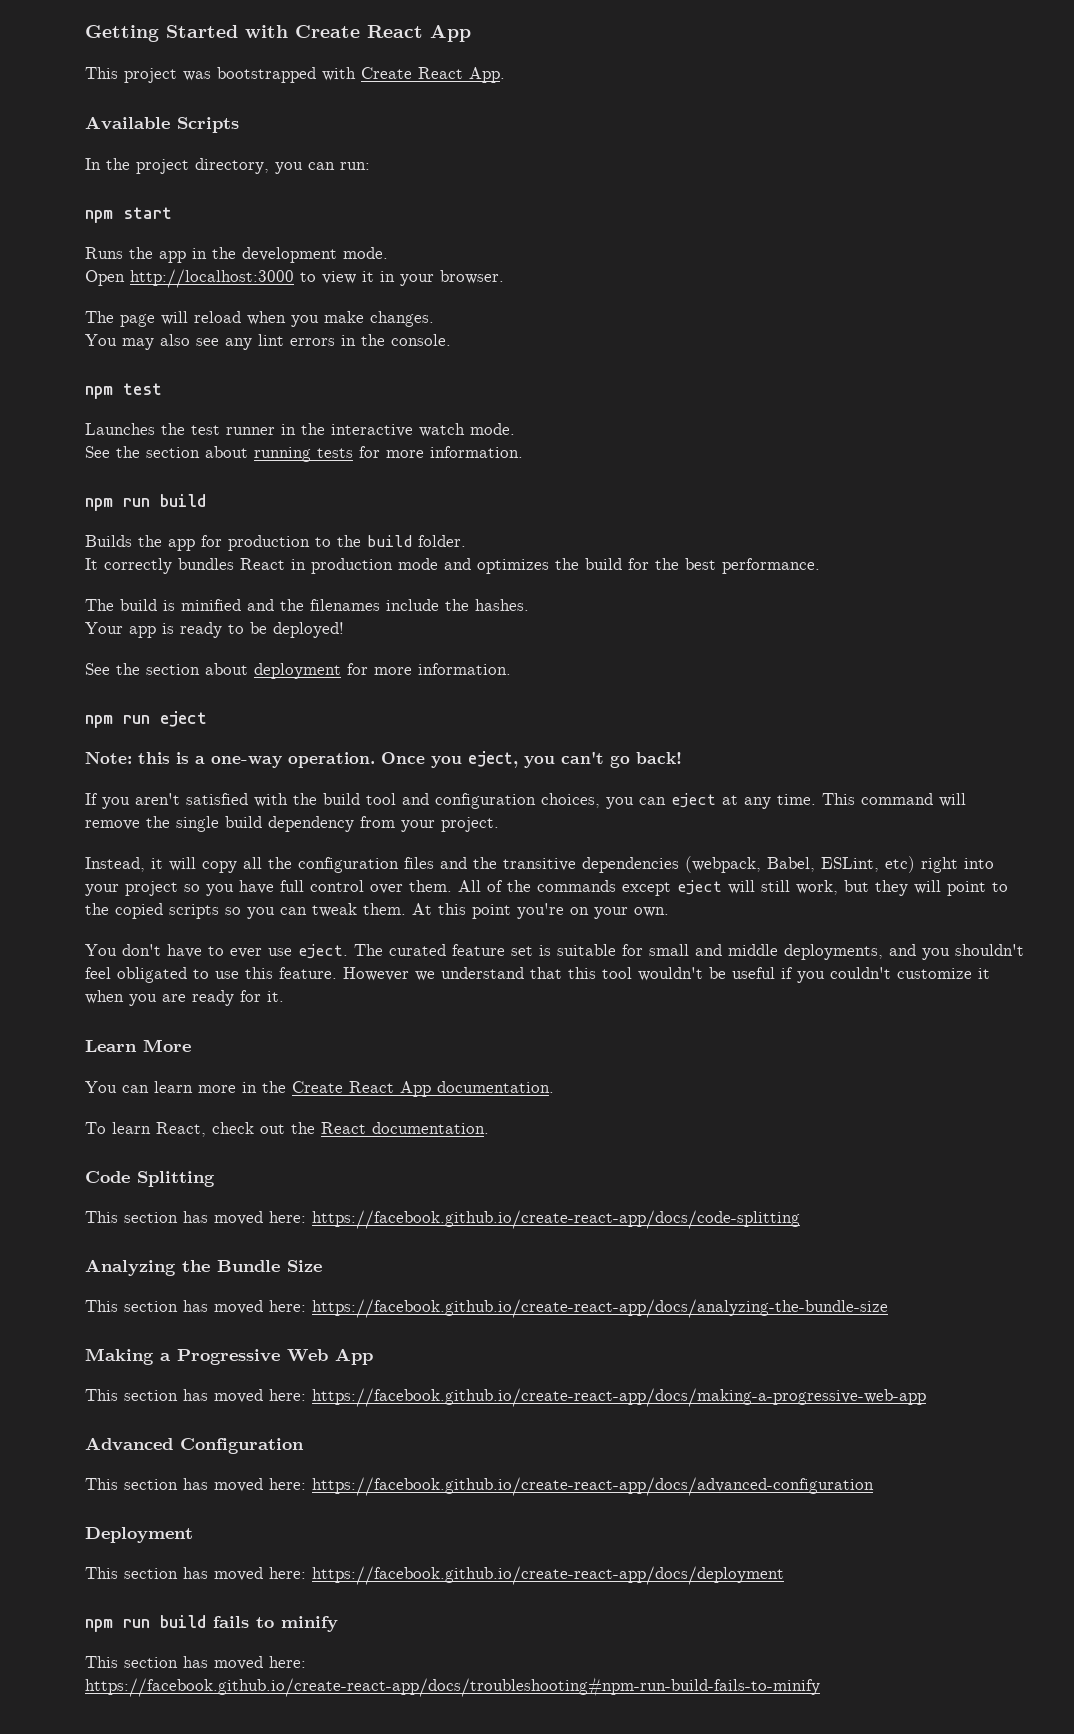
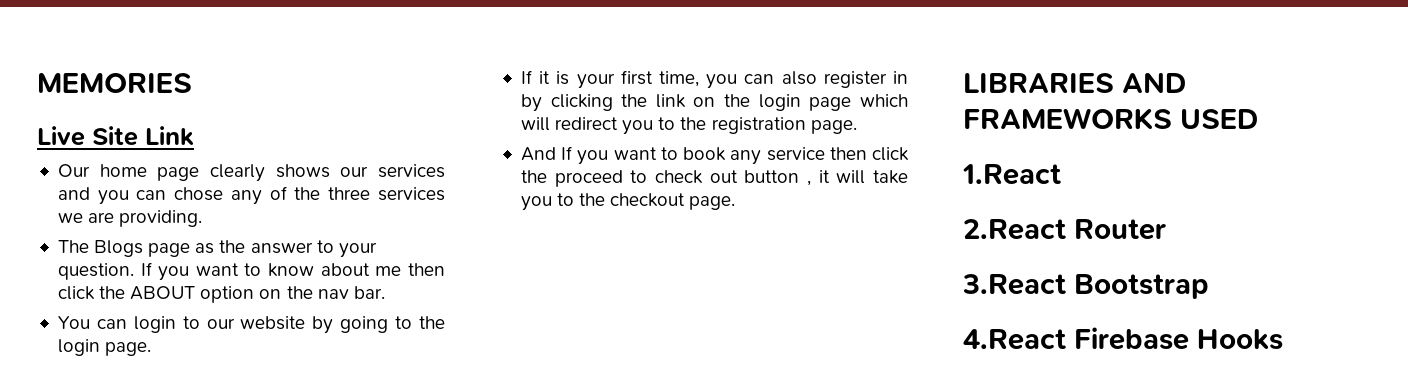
- Getting Started with Create React App
- This project was bootstrapped with Create React App.
- Available Scripts
- In the project directory, you can run:
- npm start
- Runs the app in the development mode.
- Open http://localhost:3000 to view it in your browser.
- The page will reload when you make changes.
- You may also see any lint errors in the console.
- npm test
- Launches the test runner in the interactive watch mode.
- See the section about running tests for more information.
- npm run build
- Builds the app for production to the build folder.
- It correctly bundles React in production mode and optimizes the build for the best performance.
- The build is minified and the filenames include the hashes.
- Your app is ready to be deployed!
- See the section about deployment for more information.
- npm run eject
- Note: this is a one-way operation. Once you eject, you can't go back!
- If you aren't satisfied with the build tool and configuration choices, you can eject at any time. This command will remove the single build dependency from your project.
- Instead, it will copy all the configuration files and the transitive dependencies (webpack, Babel, ESLint, etc) right into your project so you have full control over them. All of the commands except eject will still work, but they will point to the copied scripts so you can tweak them. At this point you're on your own.
- You don't have to ever use eject. The curated feature set is suitable for small and middle deployments, and you shouldn't feel obligated to use this feature. However we understand that this tool wouldn't be useful if you couldn't customize it when you are ready for it.
- Learn More
- You can learn more in the Create React App documentation.
- To learn React, check out the React documentation.
- Code Splitting
- This section has moved here: https://facebook.github.io/create-react-app/docs/code-splitting
- Analyzing the Bundle Size
- This section has moved here: https://facebook.github.io/create-react-app/docs/analyzing-the-bundle-size
- Making a Progressive Web App
- This section has moved here: https://facebook.github.io/create-react-app/docs/making-a-progressive-web-app
- Advanced Configuration
- This section has moved here: https://facebook.github.io/create-react-app/docs/advanced-configuration
- Deployment
- This section has moved here: https://facebook.github.io/create-react-app/docs/deployment
- npm run build fails to minify
- This section has moved here: https://facebook.github.io/create-react-app/docs/troubleshooting#npm-run-build-fails-to-minify
+ MEMORIES
+ Live Site Link
+ Our home page clearly shows our services and you can chose any of the three services we are providing.
+ The Blogs page as the answer to your question. If you want to know about me then click the ABOUT option on the nav bar.
+ You can login to our website by going to the login page.
+ If it is your first time, you can also register in by clicking the link on the login page which will redirect you to the registration page.
+ And If you want to book any service then click the proceed to check out button , it will take you to the checkout page.
+ LIBRARIES AND FRAMEWORKS USED
+ 1.React
+ 2.React Router
+ 3.React Bootstrap
+ 4.React Firebase Hooks

